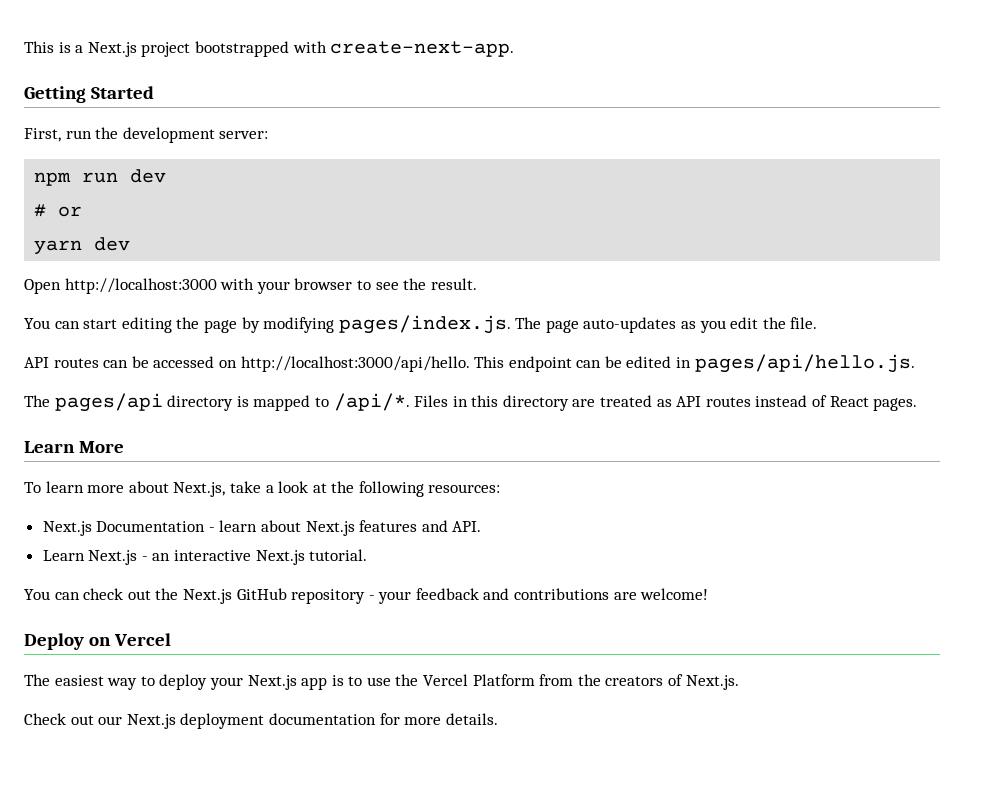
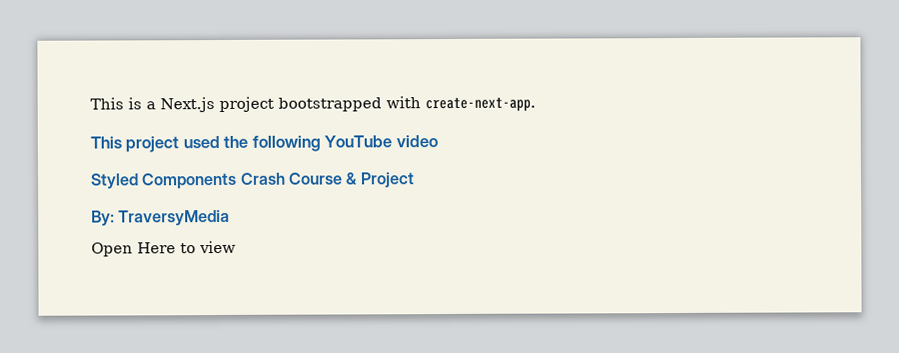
- Getting Started
- First, run the development server:
- npm run dev
- # or
- yarn dev
- Open http://localhost:3000 with your browser to see the result.
- You can start editing the page by modifying pages/index.js. The page auto-updates as you edit the file.
- API routes can be accessed on http://localhost:3000/api/hello. This endpoint can be edited in pages/api/hello.js.
- The pages/api directory is mapped to /api/*. Files in this directory are treated as API routes instead of React pages.
- Learn More
- To learn more about Next.js, take a look at the following resources:
- Next.js Documentation - learn about Next.js features and API.
- Learn Next.js - an interactive Next.js tutorial.
- You can check out the Next.js GitHub repository - your feedback and contributions are welcome!
- Deploy on Vercel
- The easiest way to deploy your Next.js app is to use the Vercel Platform from the creators of Next.js.
- Check out our Next.js deployment documentation for more details.
+ This project used the following YouTube video
+ Styled Components Crash Course & Project
+ By: TraversyMedia
+ Open Here to view

